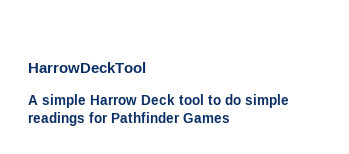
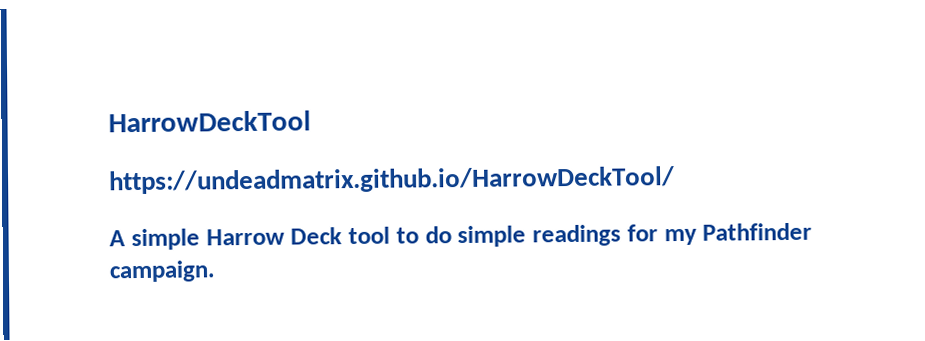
+ https://undeadmatrix.github.io/HarrowDeckTool/
- A simple Harrow Deck tool to do simple readings for Pathfinder Games
+ A simple Harrow Deck tool to do simple readings for my Pathfinder campaign.

